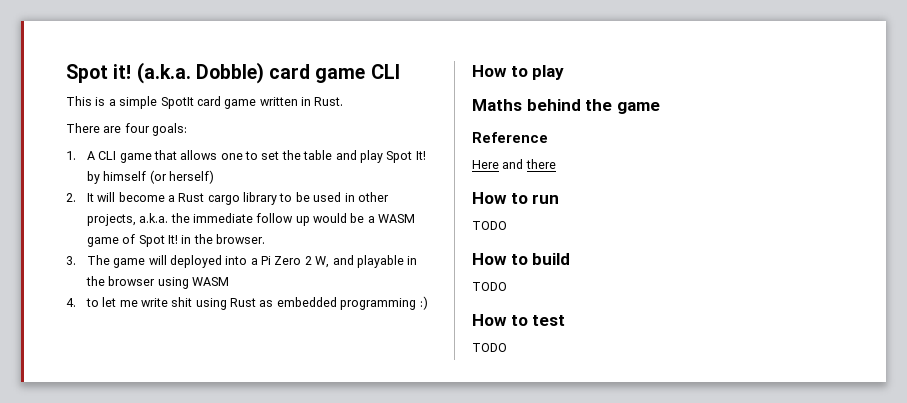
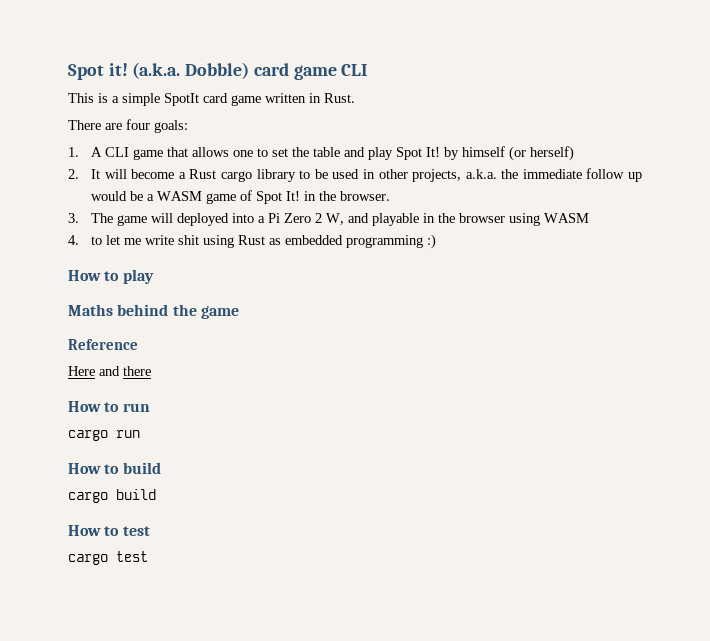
  How to run
- TODO
+ cargo run
  How to build
- TODO
+ cargo build
  How to test
- TODO
+ cargo test

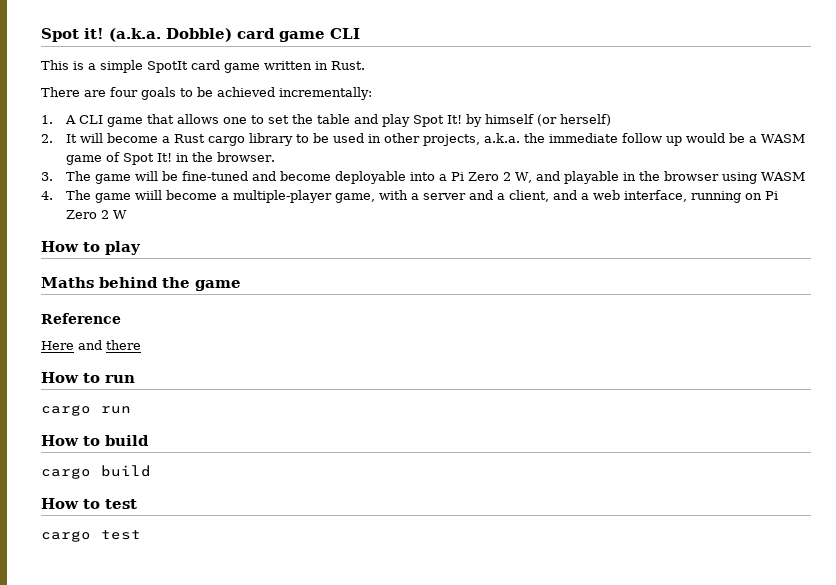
- There are four goals:
+ There are four goals to be achieved incrementally:
- 3. The game will deployed into a Pi Zero 2 W, and playable in the browser using WASM
+ 3. The game will be fine-tuned and become deployable into a Pi Zero 2 W, and playable in the browser using WASM
- 4. to let me write shit using Rust as embedded programming :)
+ 4. The game wiill become a multiple-player game, with a server and a client, and a web interface, running on Pi Zero 2 W

